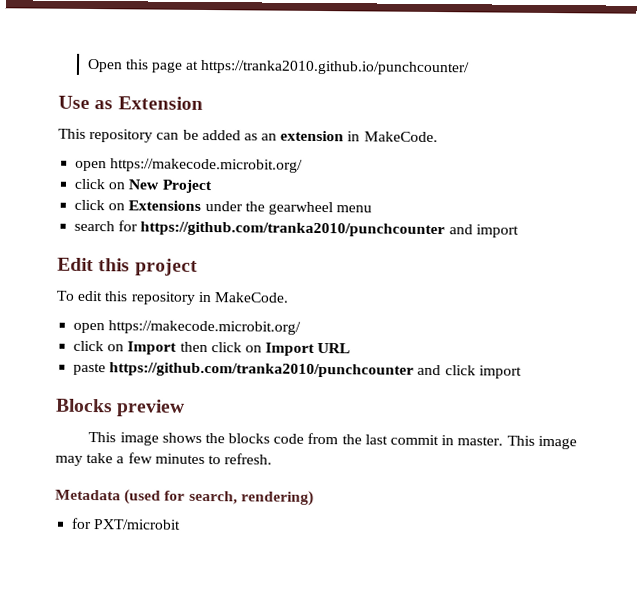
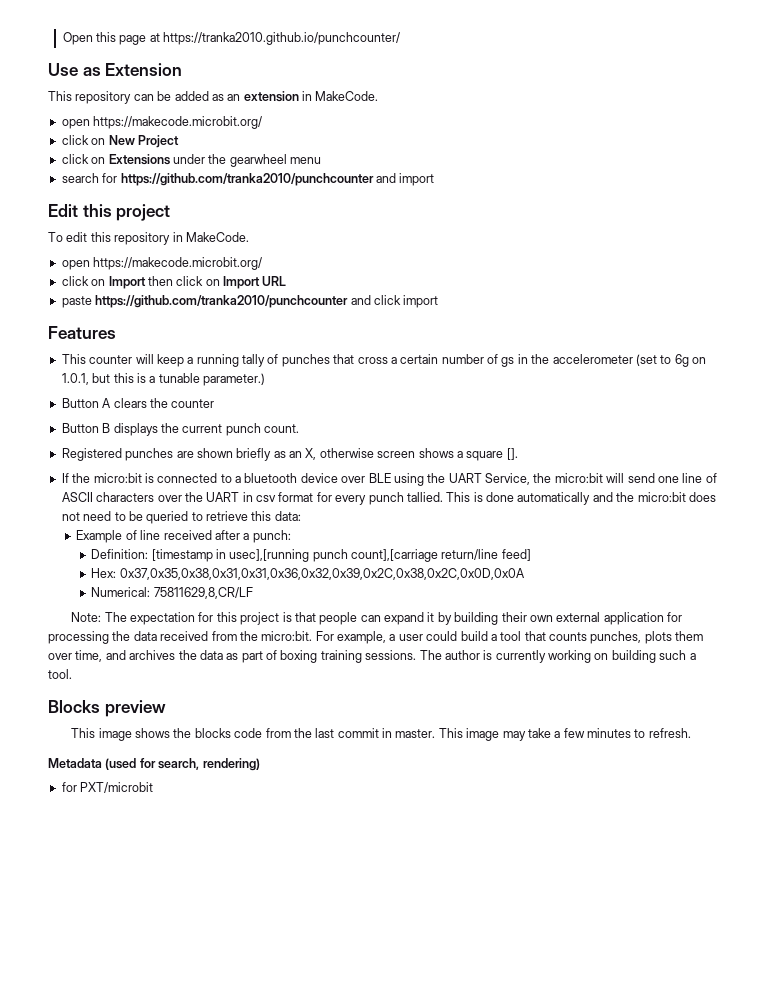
+ Features
+ This counter will keep a running tally of punches that cross a certain number of gs in the accelerometer (set to 6g on 1.0.1, but this is a tunable parameter.)
+ Button A clears the counter
+ Button B displays the current punch count.
+ Registered punches are shown briefly as an X, otherwise screen shows a square [].
+ If the micro:bit is connected to a bluetooth device over BLE using the UART Service, the micro:bit will send one line of ASCII characters over the UART in csv format for every punch tallied. This is done automatically and the micro:bit does not need to be queried to retrieve this data:
+ Example of line received after a punch:
+ Definition: [timestamp in usec],[running punch count],[carriage return/line feed]
+ Hex: 0x37,0x35,0x38,0x31,0x31,0x36,0x32,0x39,0x2C,0x38,0x2C,0x0D,0x0A
+ Numerical: 75811629,8,CR/LF
+ Note: The expectation for this project is that people can expand it by building their own external application for processing the data received from the micro:bit. For example, a user could build a tool that counts punches, plots them over time, and archives the data as part of boxing training sessions. The author is currently working on building such a tool.

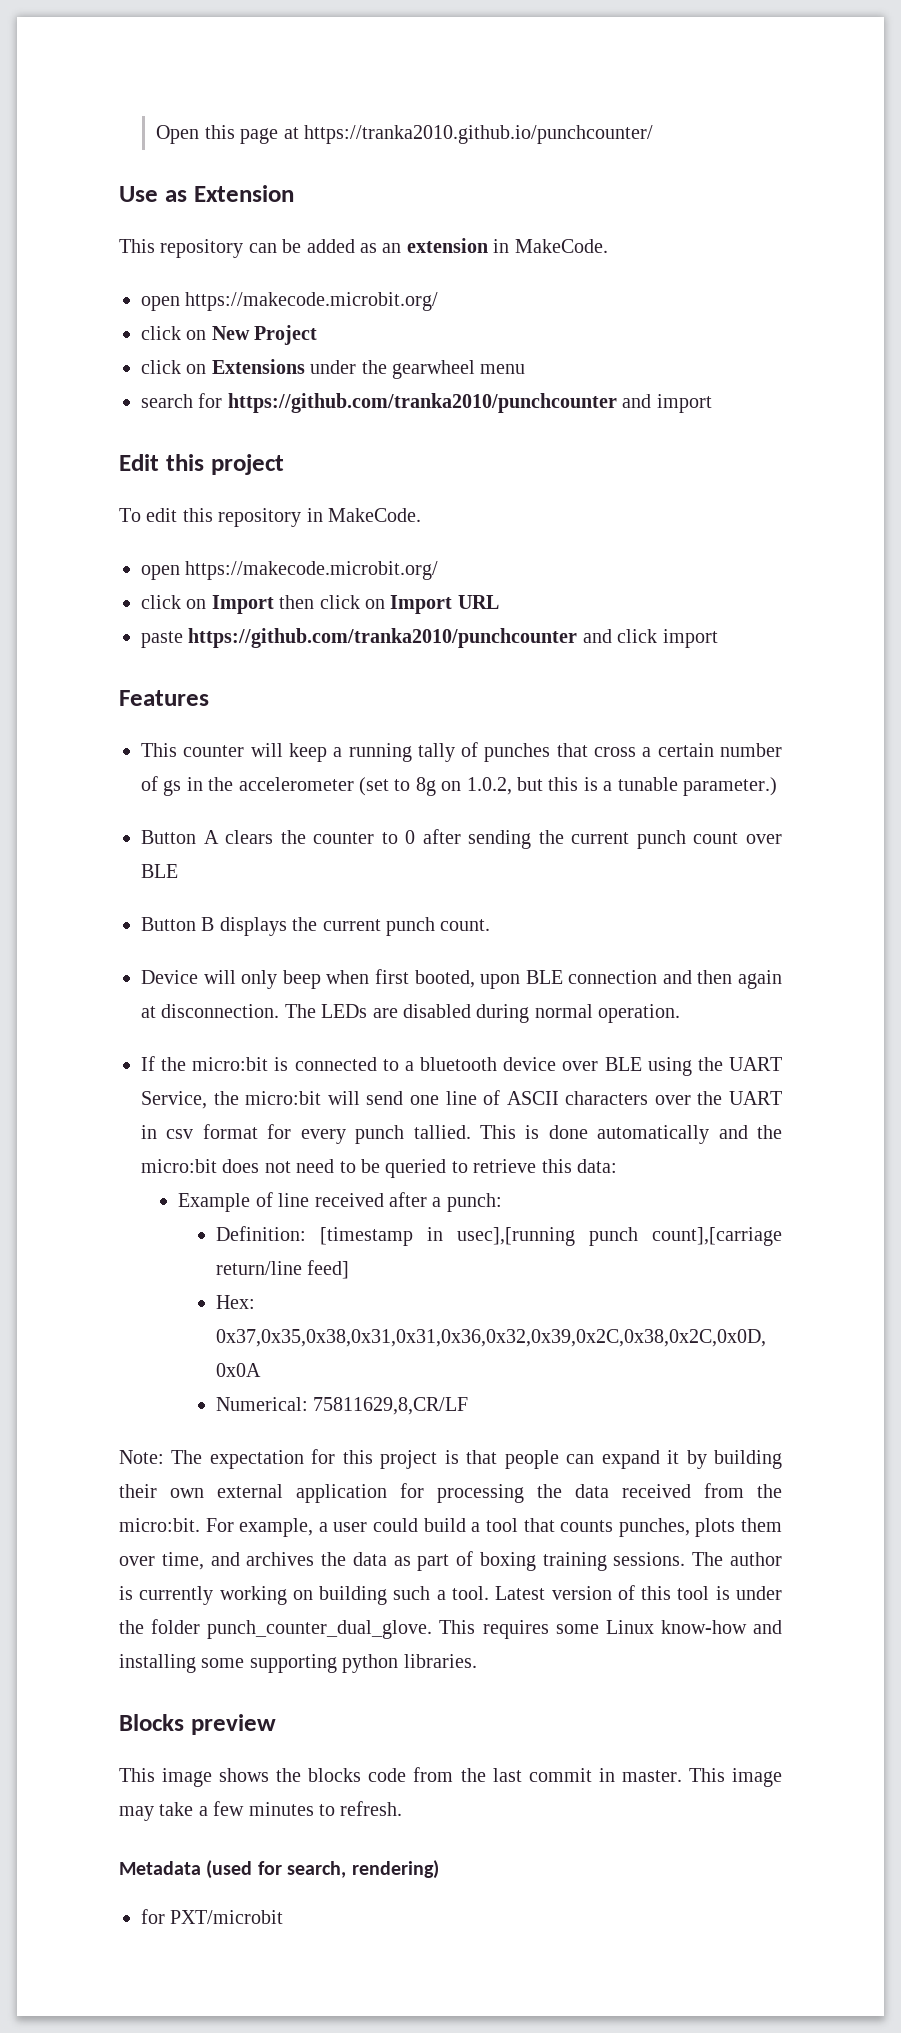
- This counter will keep a running tally of punches that cross a certain number of gs in the accelerometer (set to 6g on 1.0.1, but this is a tunable parameter.)
+ This counter will keep a running tally of punches that cross a certain number of gs in the accelerometer (set to 8g on 1.0.2, but this is a tunable parameter.)
- Button A clears the counter
+ Button A clears the counter to 0 after sending the current punch count over BLE
- Registered punches are shown briefly as an X, otherwise screen shows a square [].
+ Device will only beep when first booted, upon BLE connection and then again at disconnection. The LEDs are disabled during normal operation.
+ Latest version of this tool is under the folder punch_counter_dual_glove. This requires some Linux know-how and installing some supporting python libraries.

